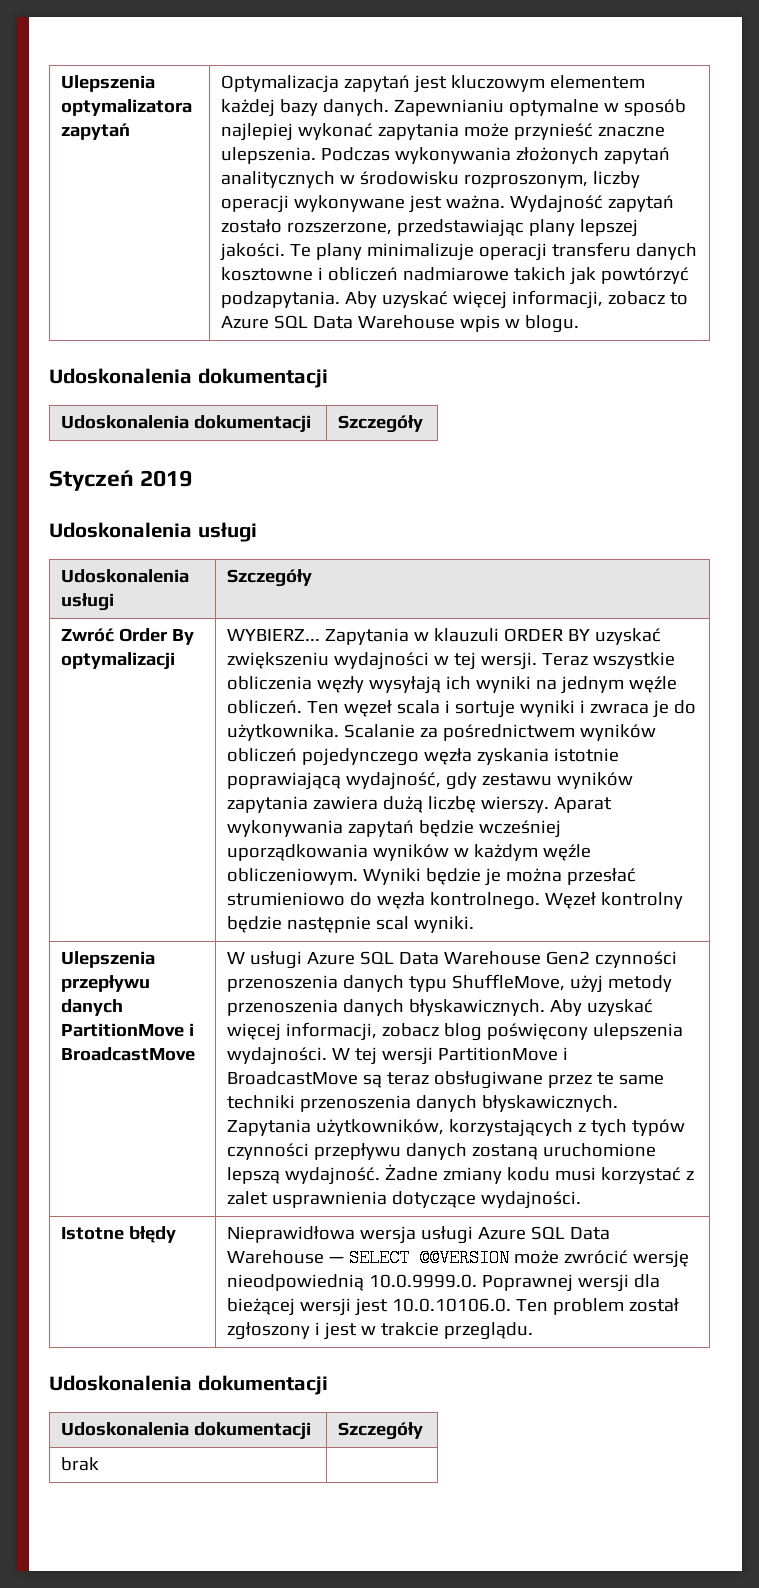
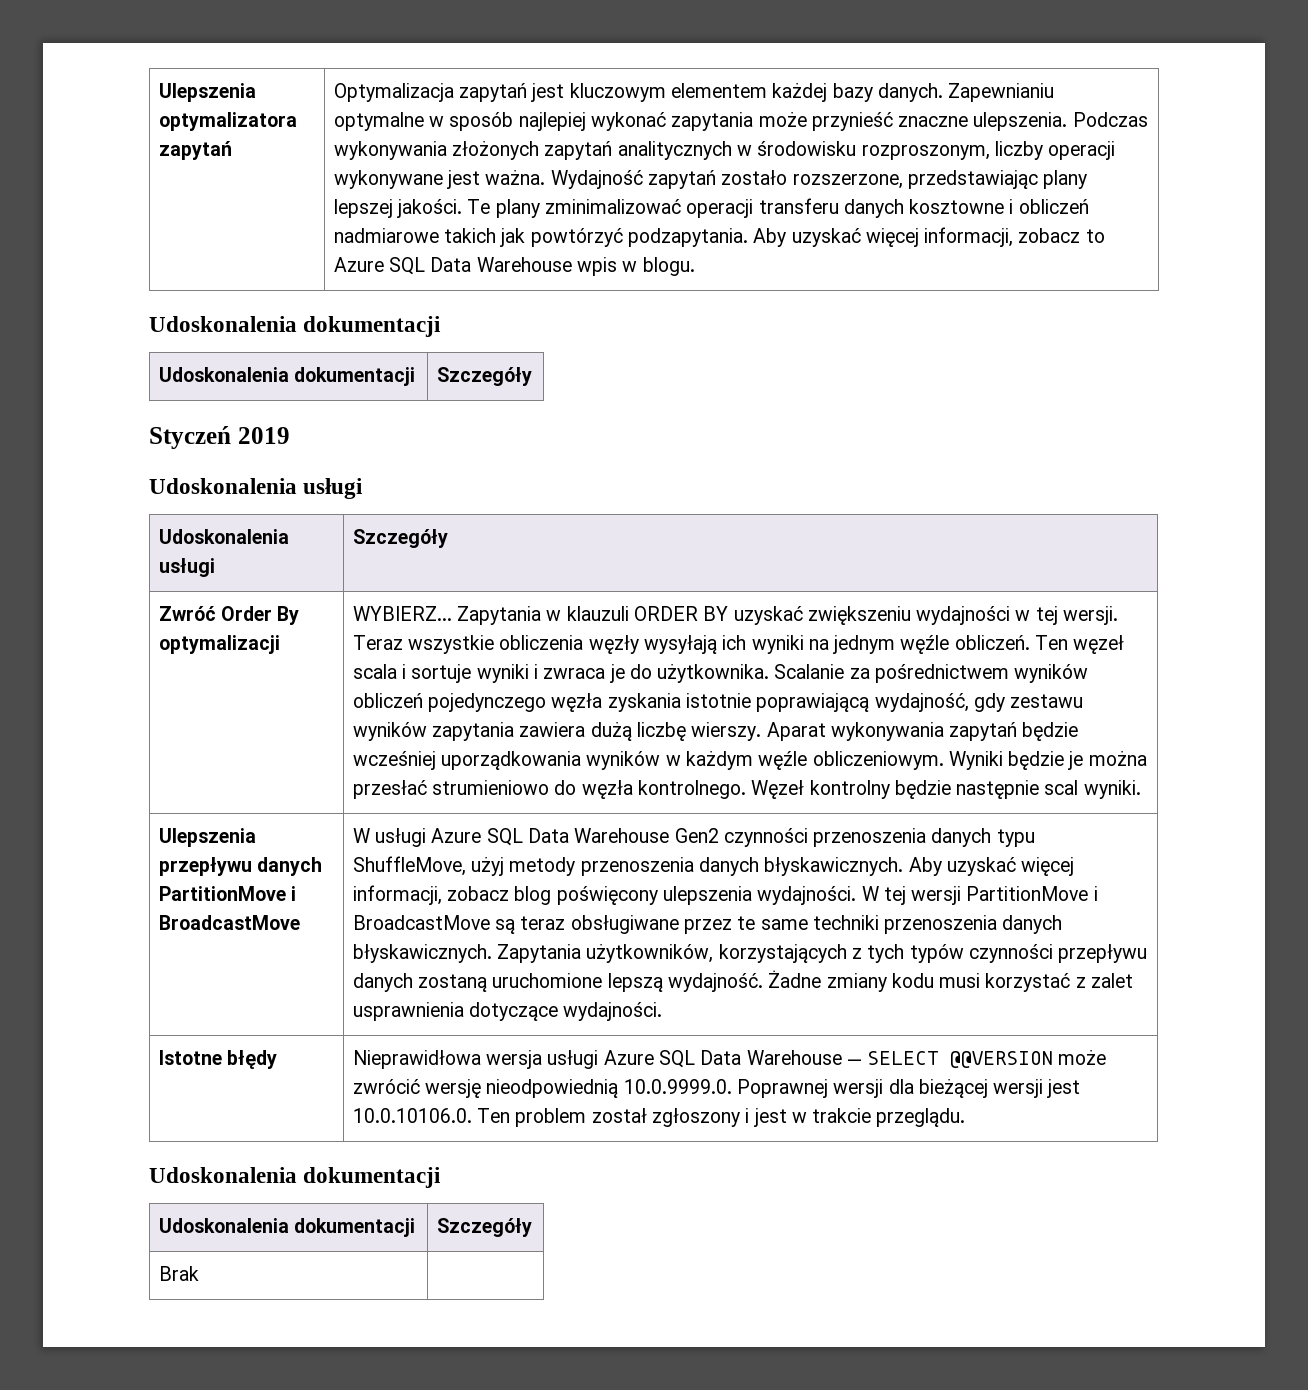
- Te plany minimalizuje operacji transferu danych kosztowne i obliczeń nadmiarowe takich jak powtórzyć podzapytania.
+ Te plany zminimalizować operacji transferu danych kosztowne i obliczeń nadmiarowe takich jak powtórzyć podzapytania.
- brak |
+ Brak |

